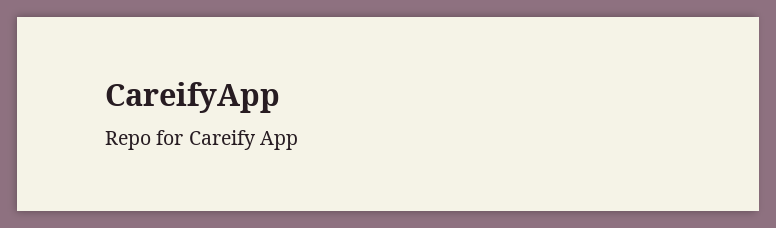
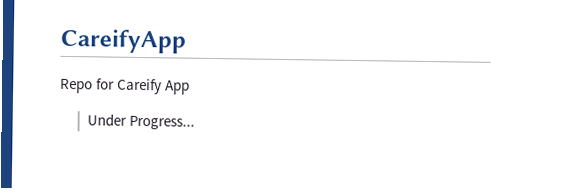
+ Under Progress...

